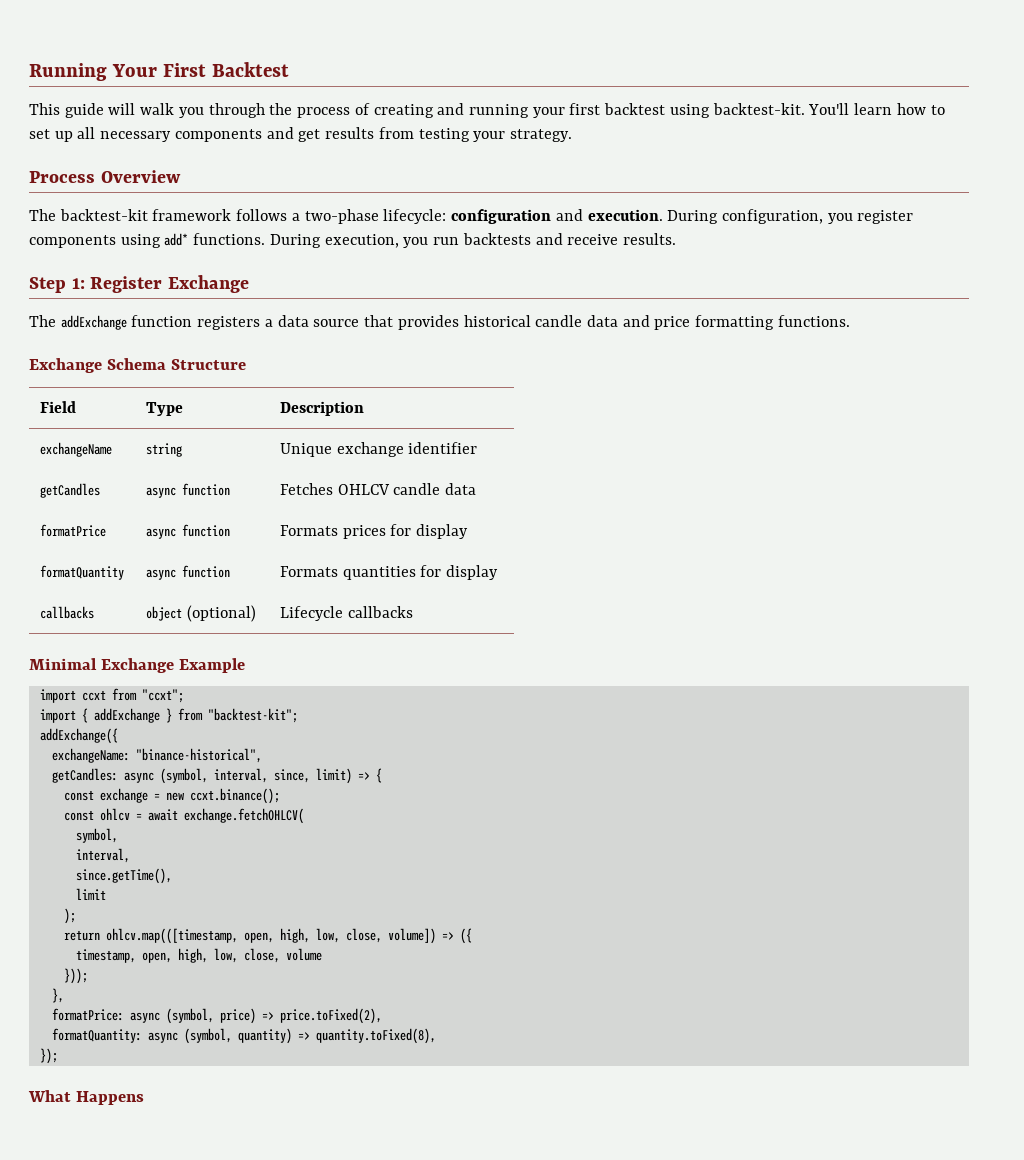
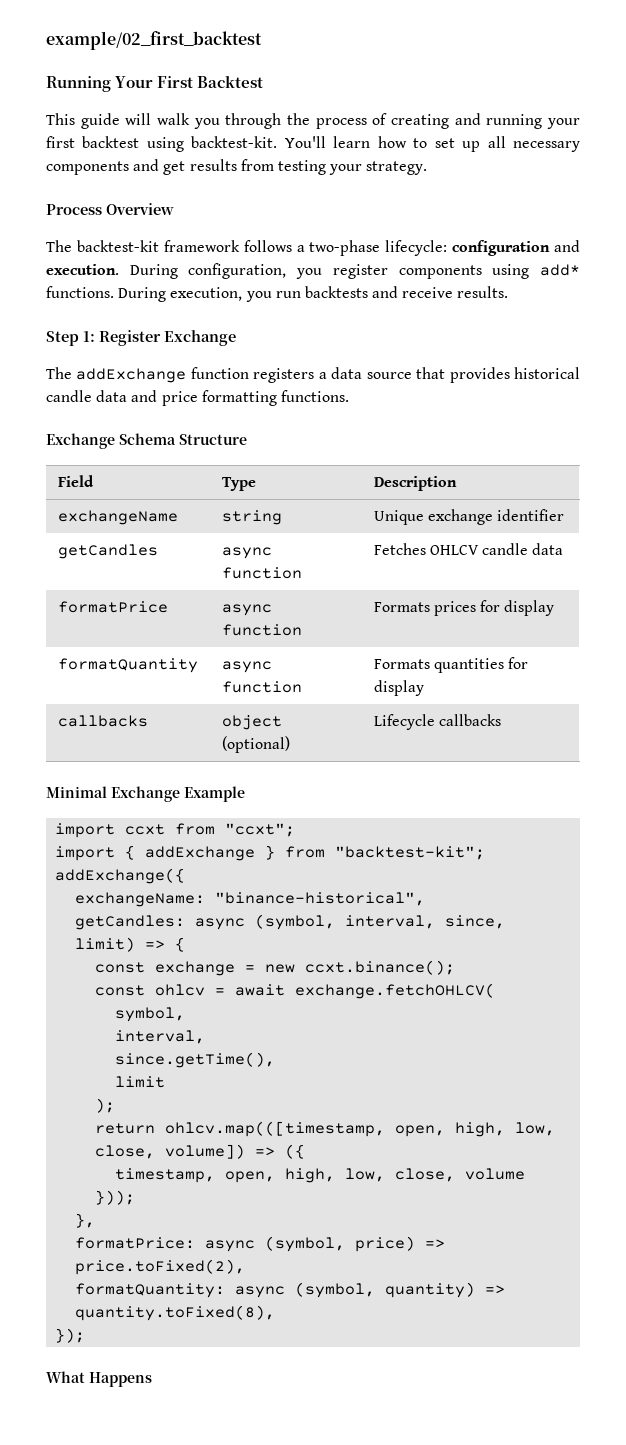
+ example/02_first_backtest

